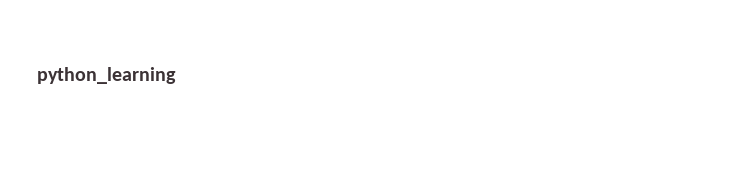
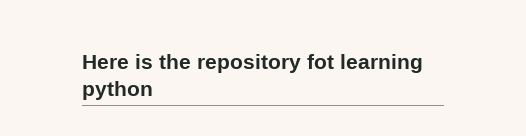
- python_learning
+ Here is the repository fot learning python

